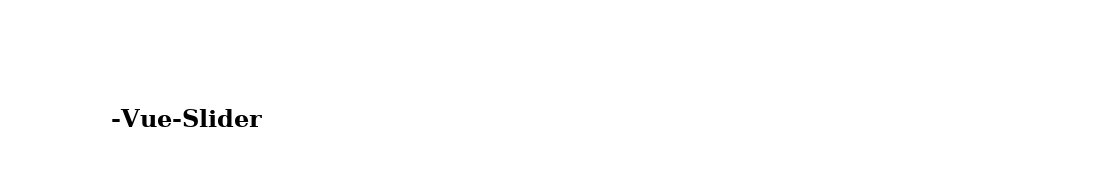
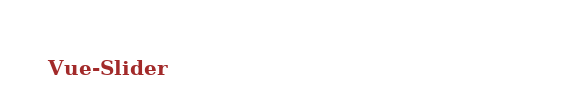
- -Vue-Slider
+ Vue-Slider

